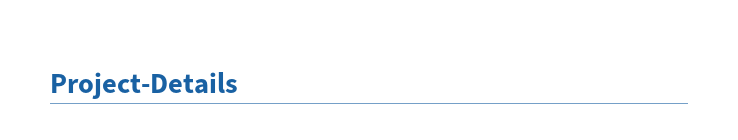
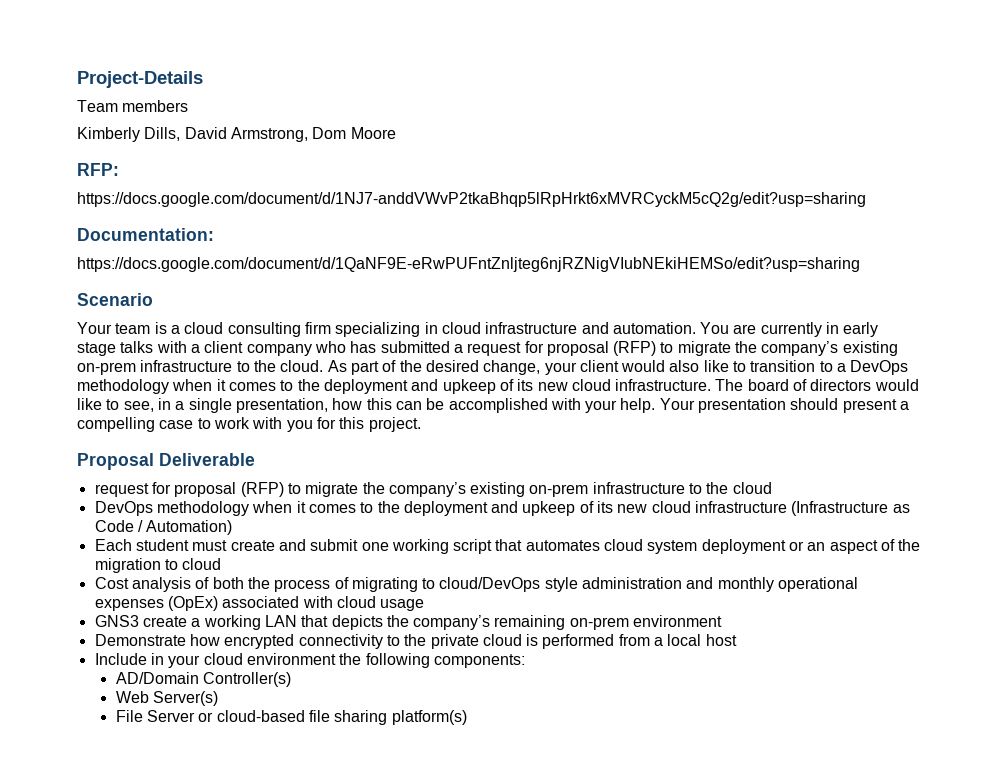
+ Team members
+ Kimberly Dills, David Armstrong, Dom Moore
+ RFP:
+ https://docs.google.com/document/d/1NJ7-anddVWvP2tkaBhqp5lRpHrkt6xMVRCyckM5cQ2g/edit?usp=sharing
+ Documentation:
+ https://docs.google.com/document/d/1QaNF9E-eRwPUFntZnljteg6njRZNigVIubNEkiHEMSo/edit?usp=sharing
+ Scenario
+ Your team is a cloud consulting firm specializing in cloud infrastructure and automation. You are currently in early stage talks with a client company who has submitted a request for proposal (RFP) to migrate the company’s existing on-prem infrastructure to the cloud. As part of the desired change, your client would also like to transition to a DevOps methodology when it comes to the deployment and upkeep of its new cloud infrastructure. The board of directors would like to see, in a single presentation, how this can be accomplished with your help. Your presentation should present a compelling case to work with you for this project.
+ Proposal Deliverable
+ request for proposal (RFP) to migrate the company’s existing on-prem infrastructure to the cloud
+ DevOps methodology when it comes to the deployment and upkeep of its new cloud infrastructure (Infrastructure as Code / Automation)
+ Each student must create and submit one working script that automates cloud system deployment or an aspect of the migration to cloud
+ Cost analysis of both the process of migrating to cloud/DevOps style administration and monthly operational expenses (OpEx) associated with cloud usage
+ GNS3 create a working LAN that depicts the company’s remaining on-prem environment
+ Demonstrate how encrypted connectivity to the private cloud is performed from a local host
+ Include in your cloud environment the following components:
+ AD/Domain Controller(s)
+ Web Server(s)
+ File Server or cloud-based file sharing platform(s)

